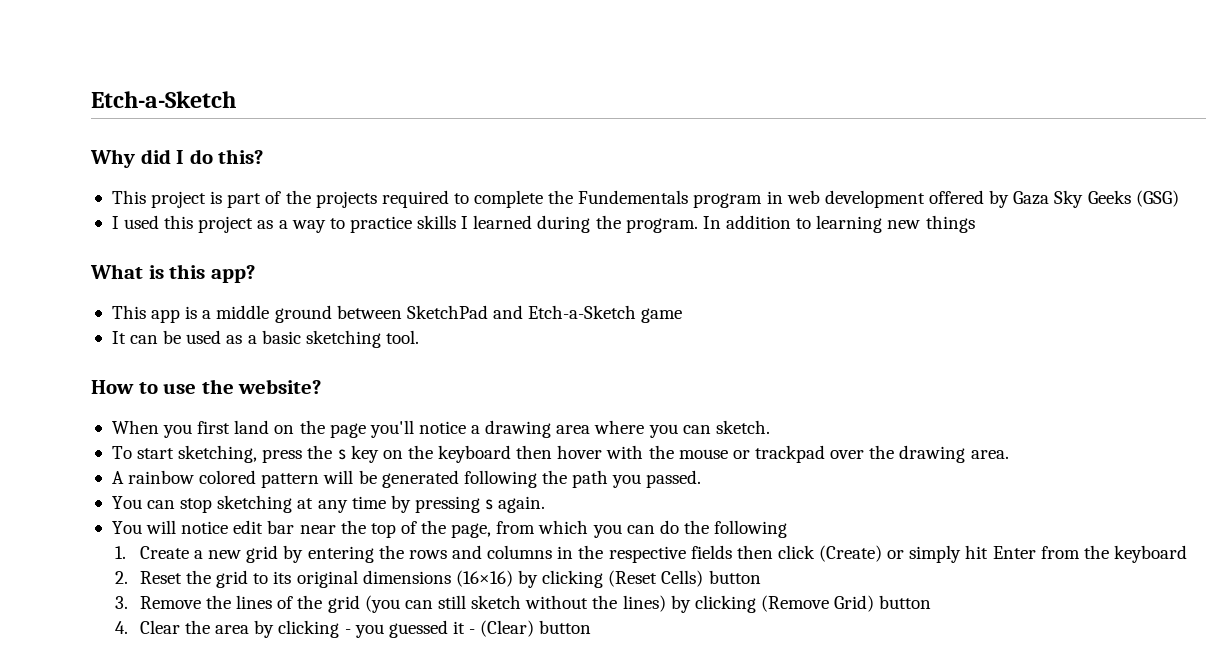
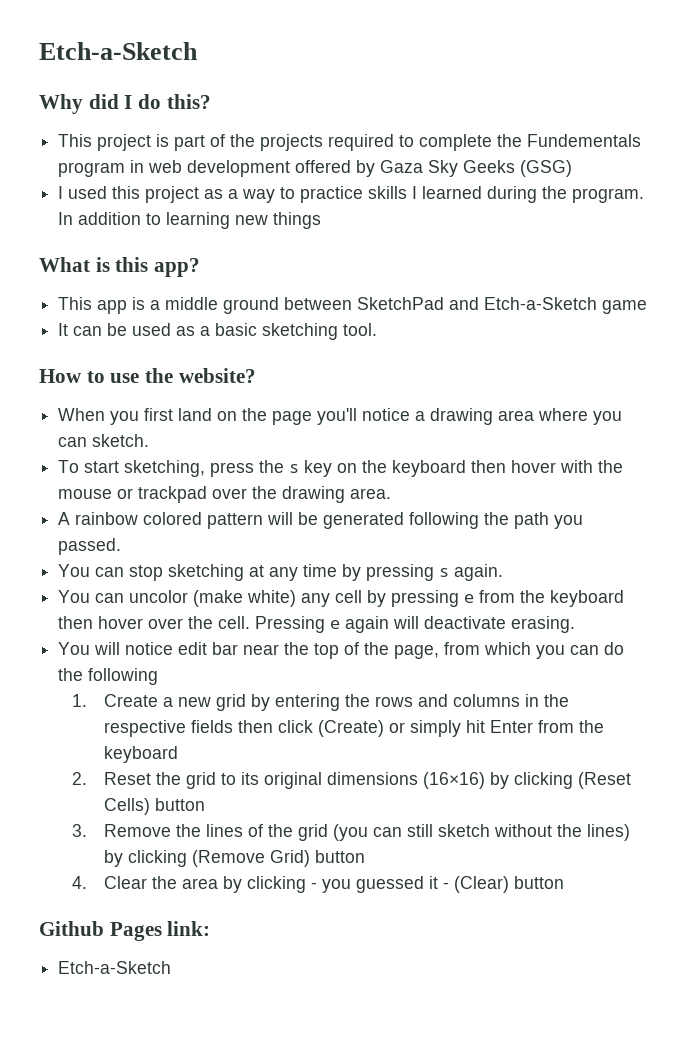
+ You can uncolor (make white) any cell by pressing e from the keyboard then hover over the cell. Pressing e again will deactivate erasing.
+ Github Pages link:
+ Etch-a-Sketch

